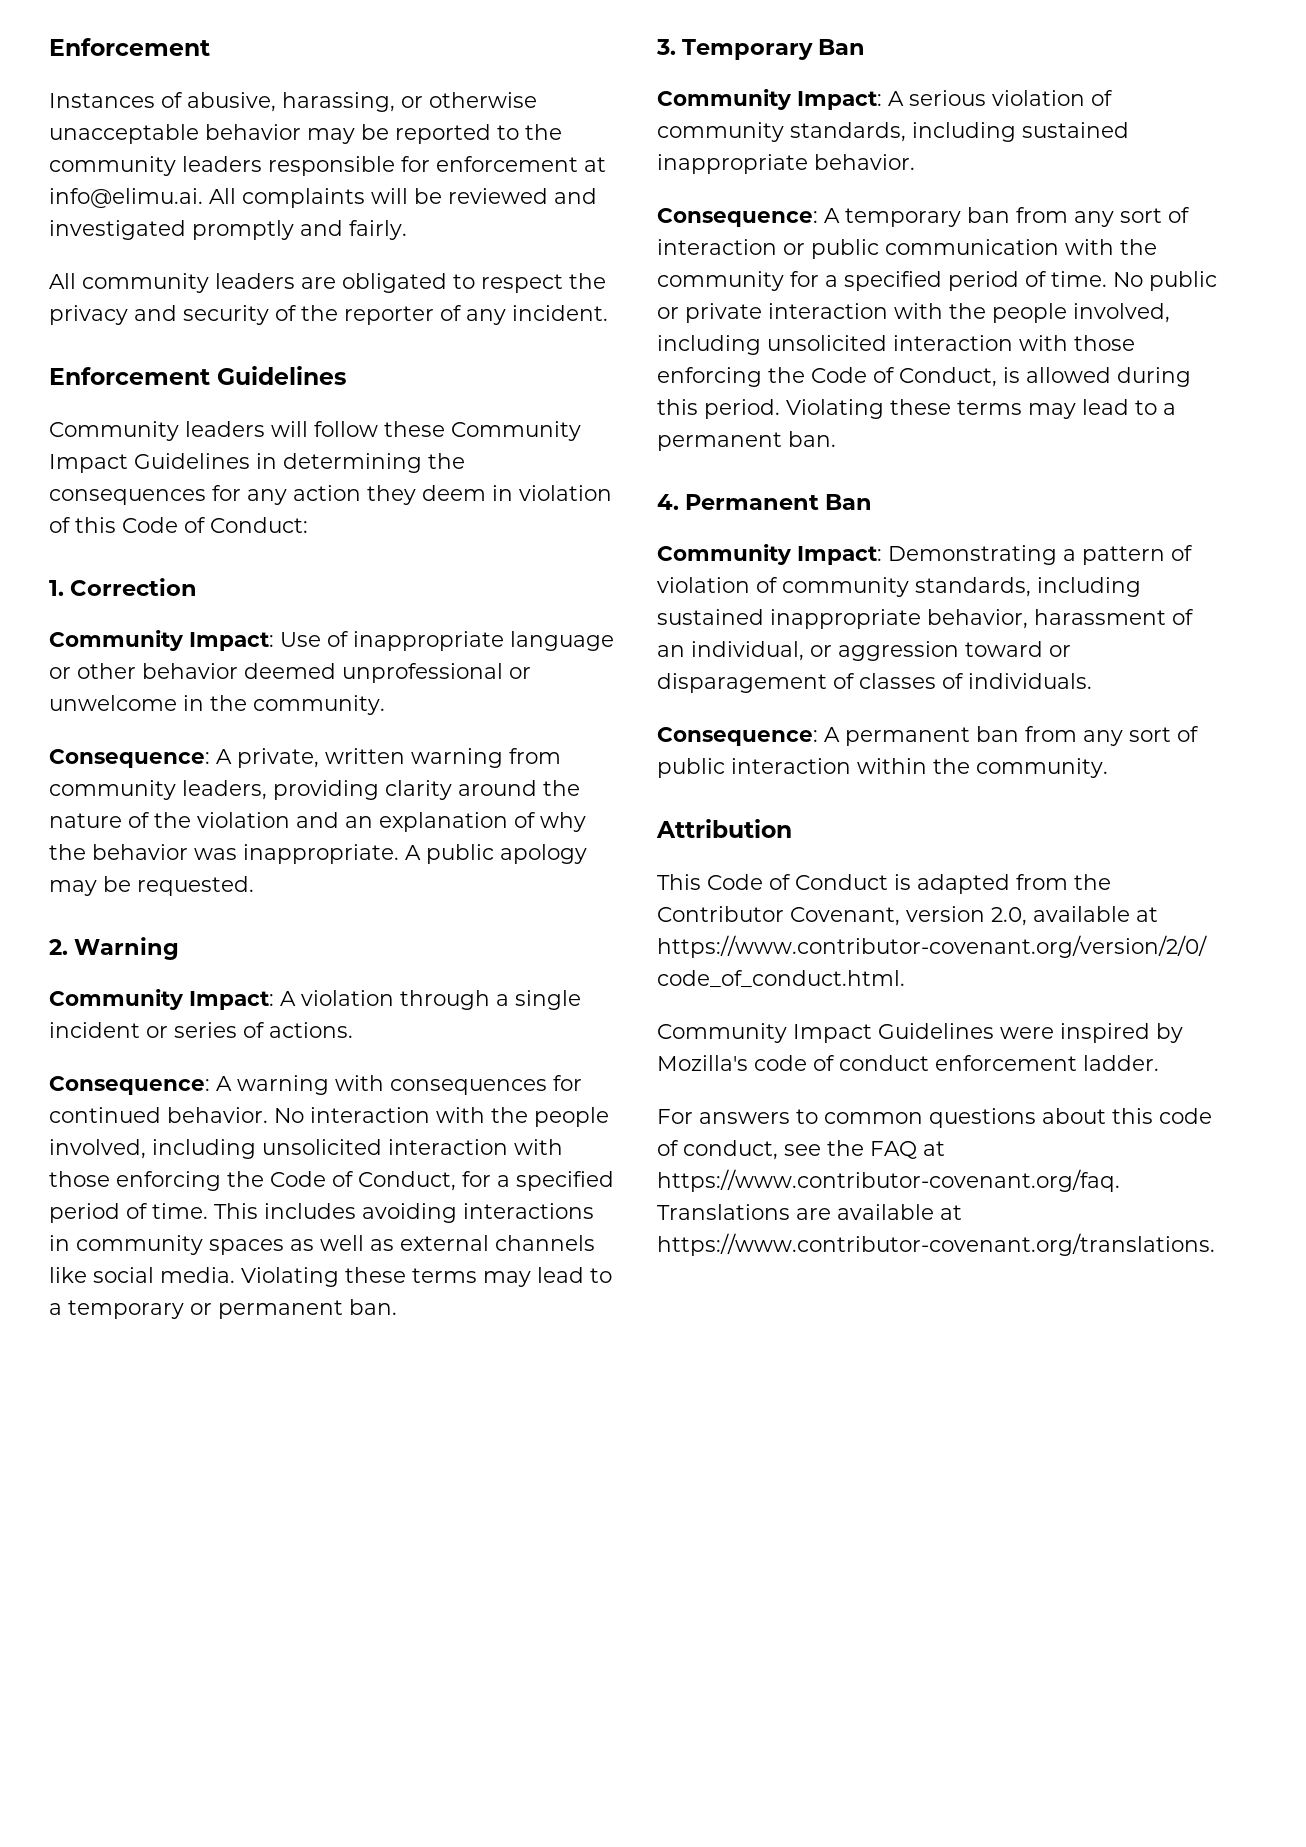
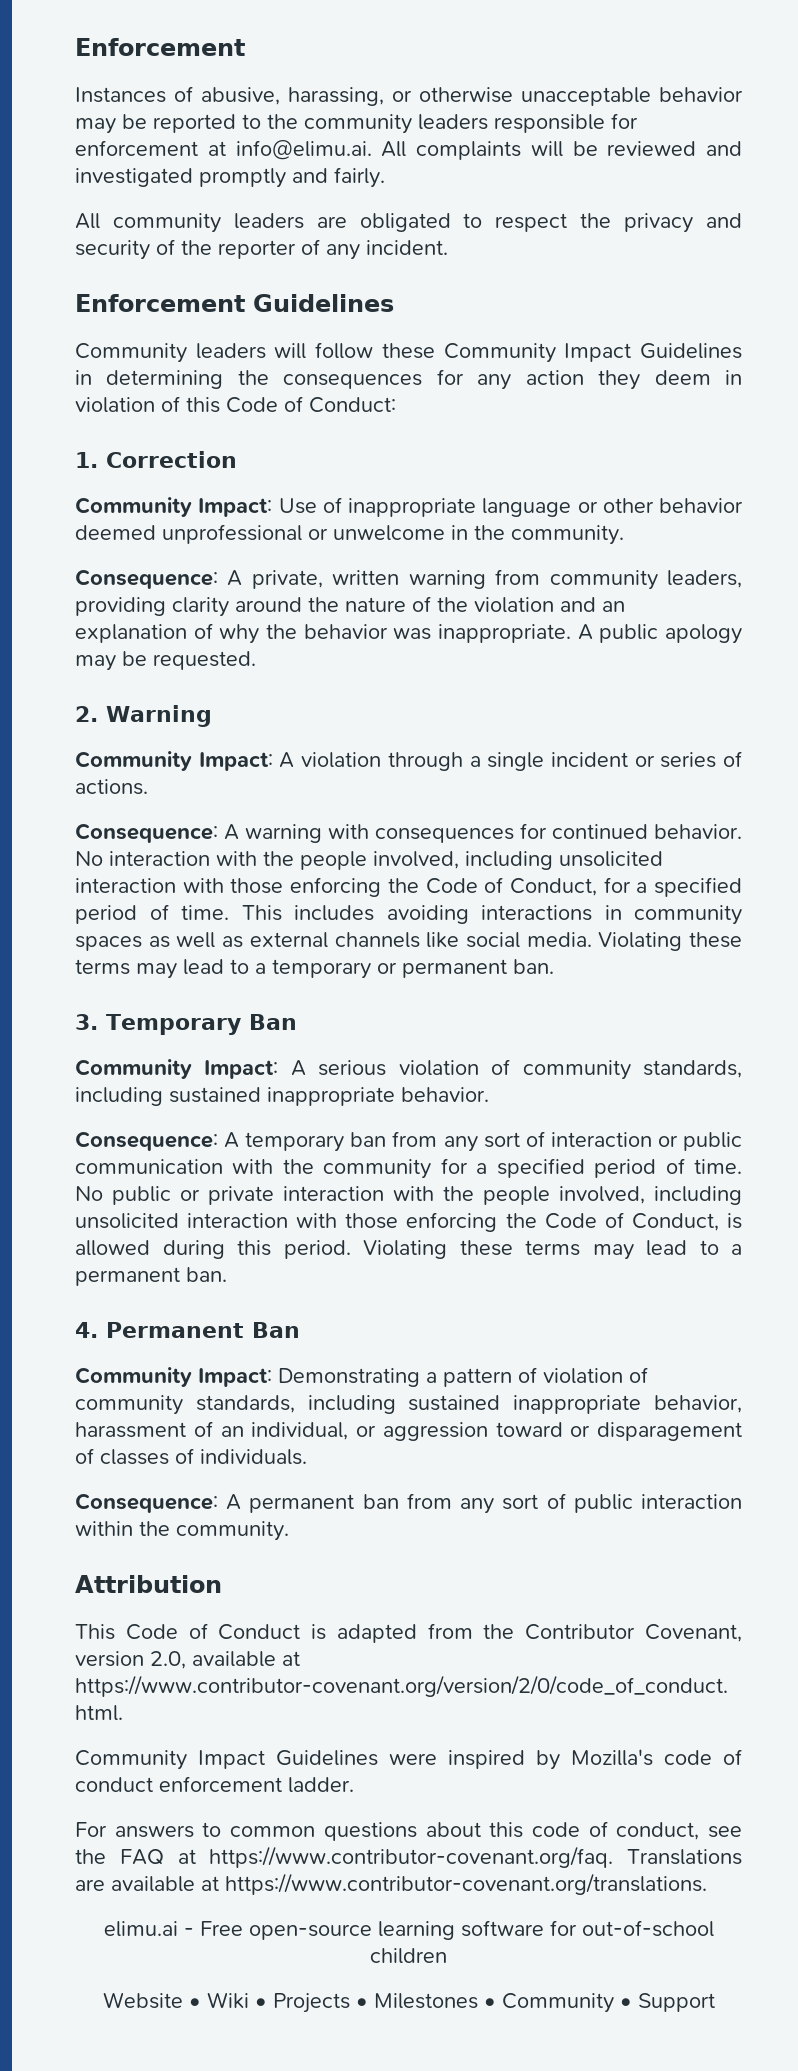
+ elimu.ai - Free open-source learning software for out-of-school children
+ Website • Wiki • Projects • Milestones • Community • Support

